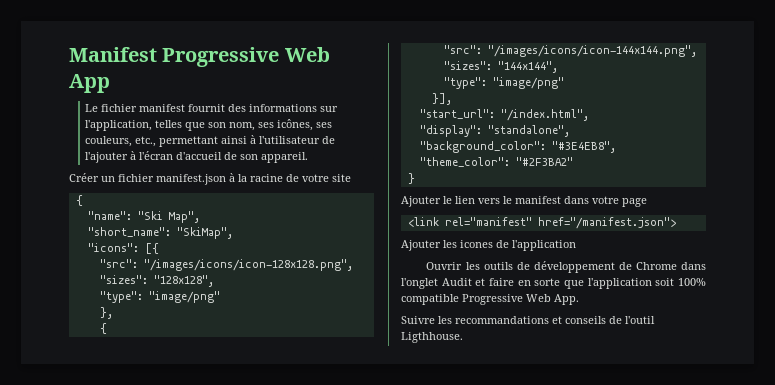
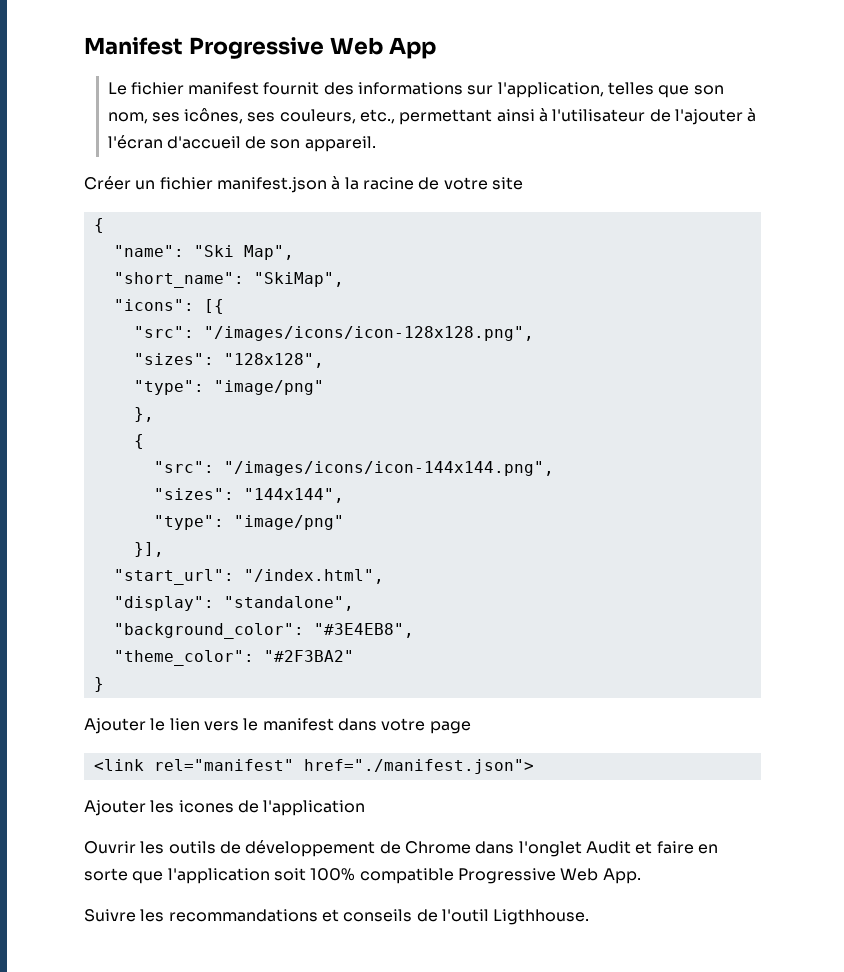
- <link rel="manifest" href="/manifest.json">
+ <link rel="manifest" href="./manifest.json">

